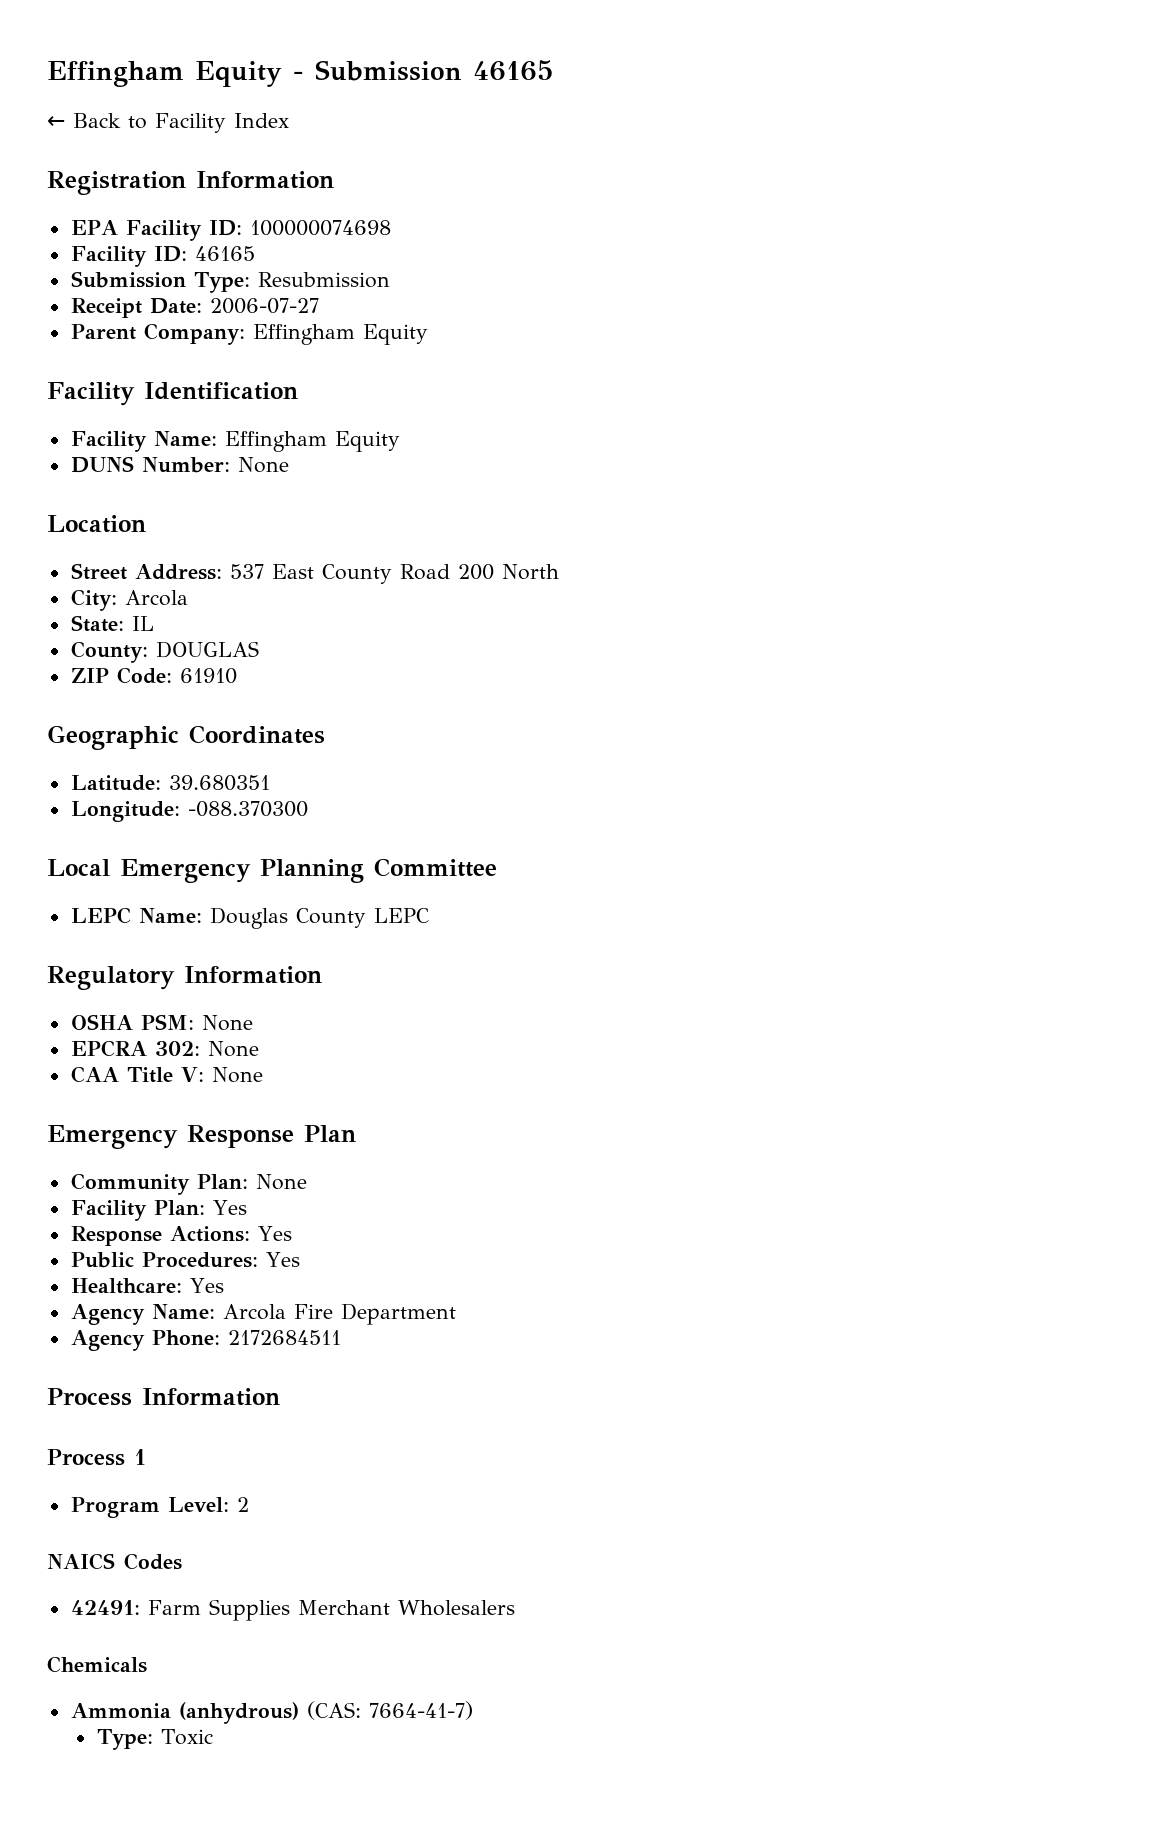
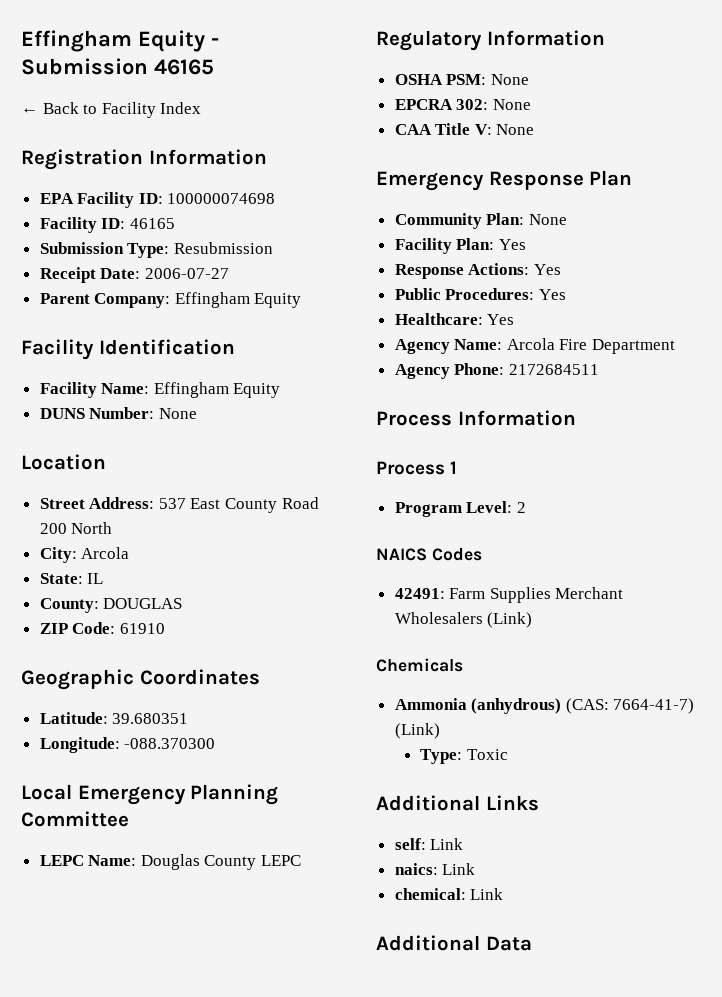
- 42491: Farm Supplies Merchant Wholesalers
+ 42491: Farm Supplies Merchant Wholesalers (Link)
- Ammonia (anhydrous) (CAS: 7664-41-7)
+ Ammonia (anhydrous) (CAS: 7664-41-7) (Link)
+ Additional Links
+ self: Link
+ naics: Link
+ chemical: Link
+ Additional Data

